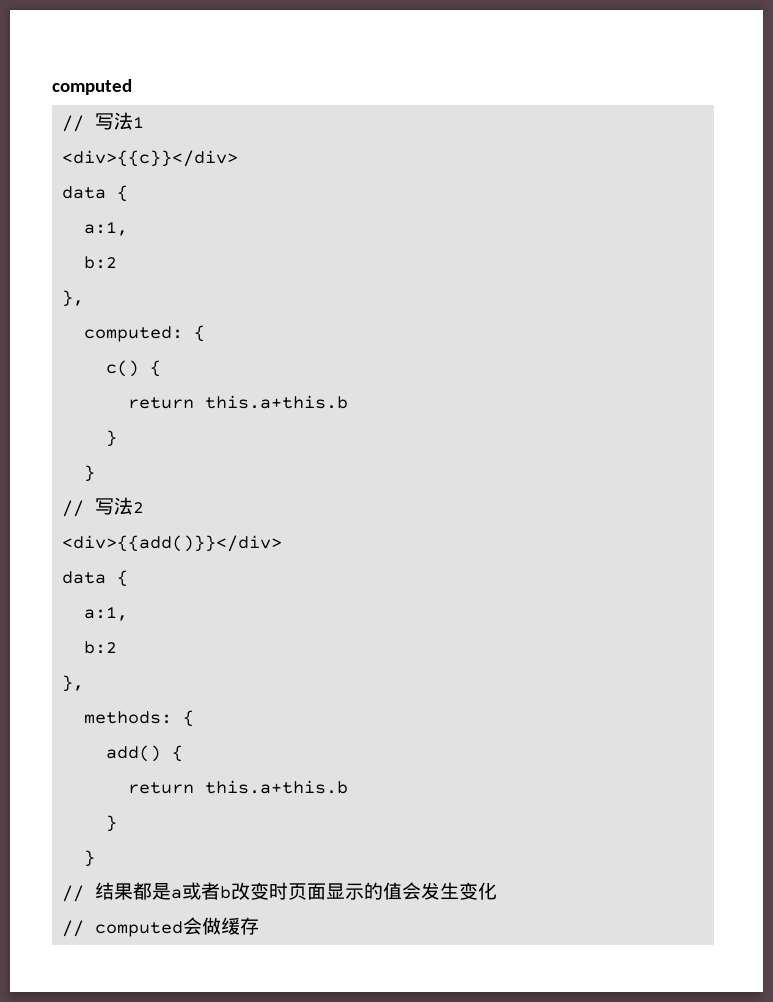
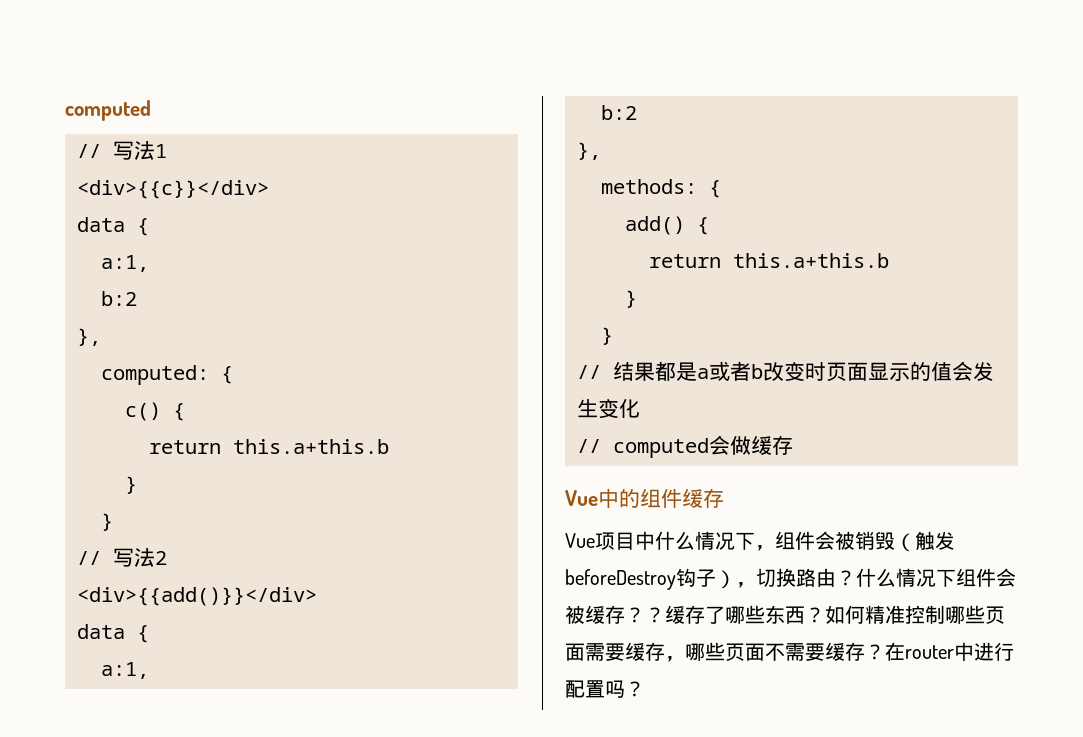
+ Vue中的组件缓存
+ Vue项目中什么情况下，组件会被销毁（触发beforeDestroy钩子），切换路由？什么情况下组件会被缓存？？缓存了哪些东西？如何精准控制哪些页面需要缓存，哪些页面不需要缓存？在router中进行配置吗？

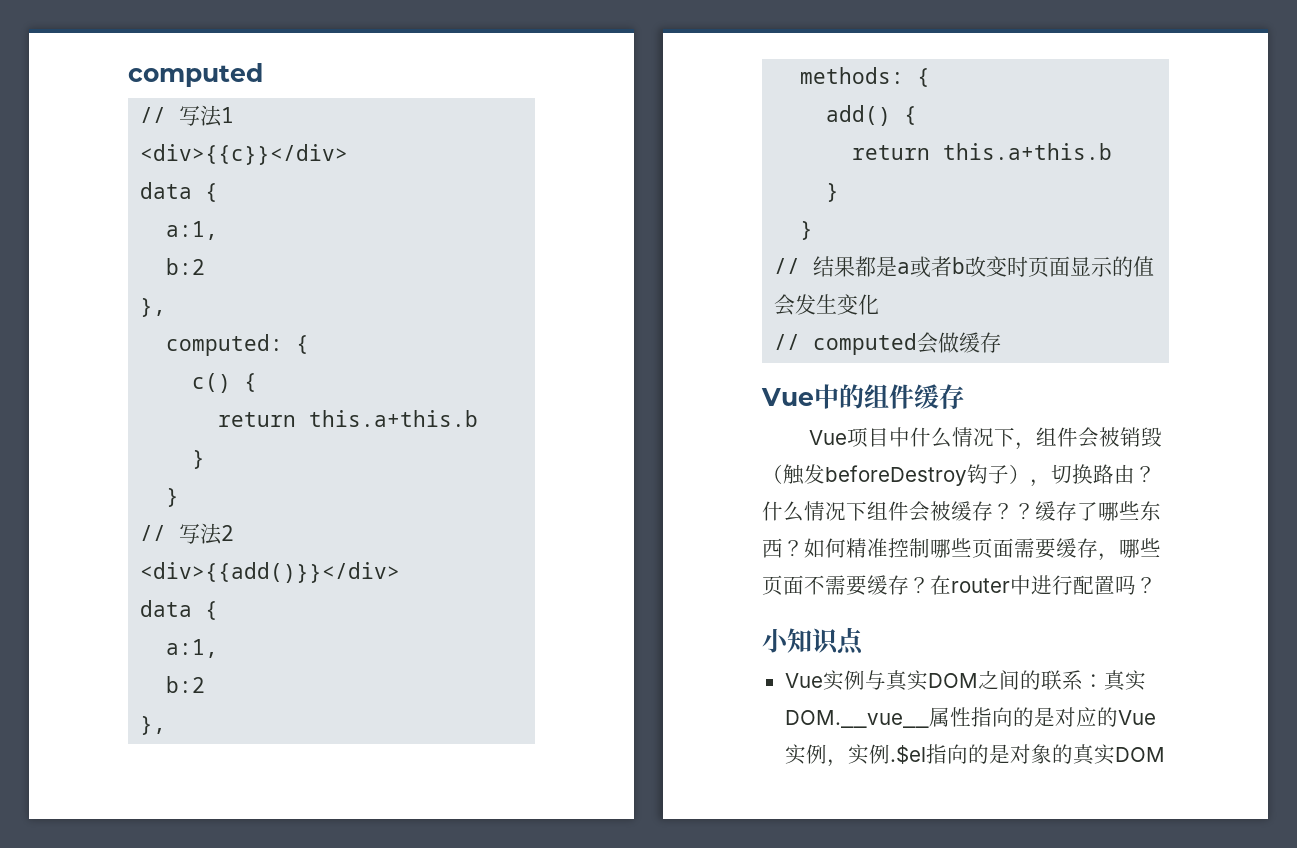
+ 小知识点
+ Vue实例与真实DOM之间的联系：真实DOM.__vue__属性指向的是对应的Vue实例，实例.$el指向的是对象的真实DOM

